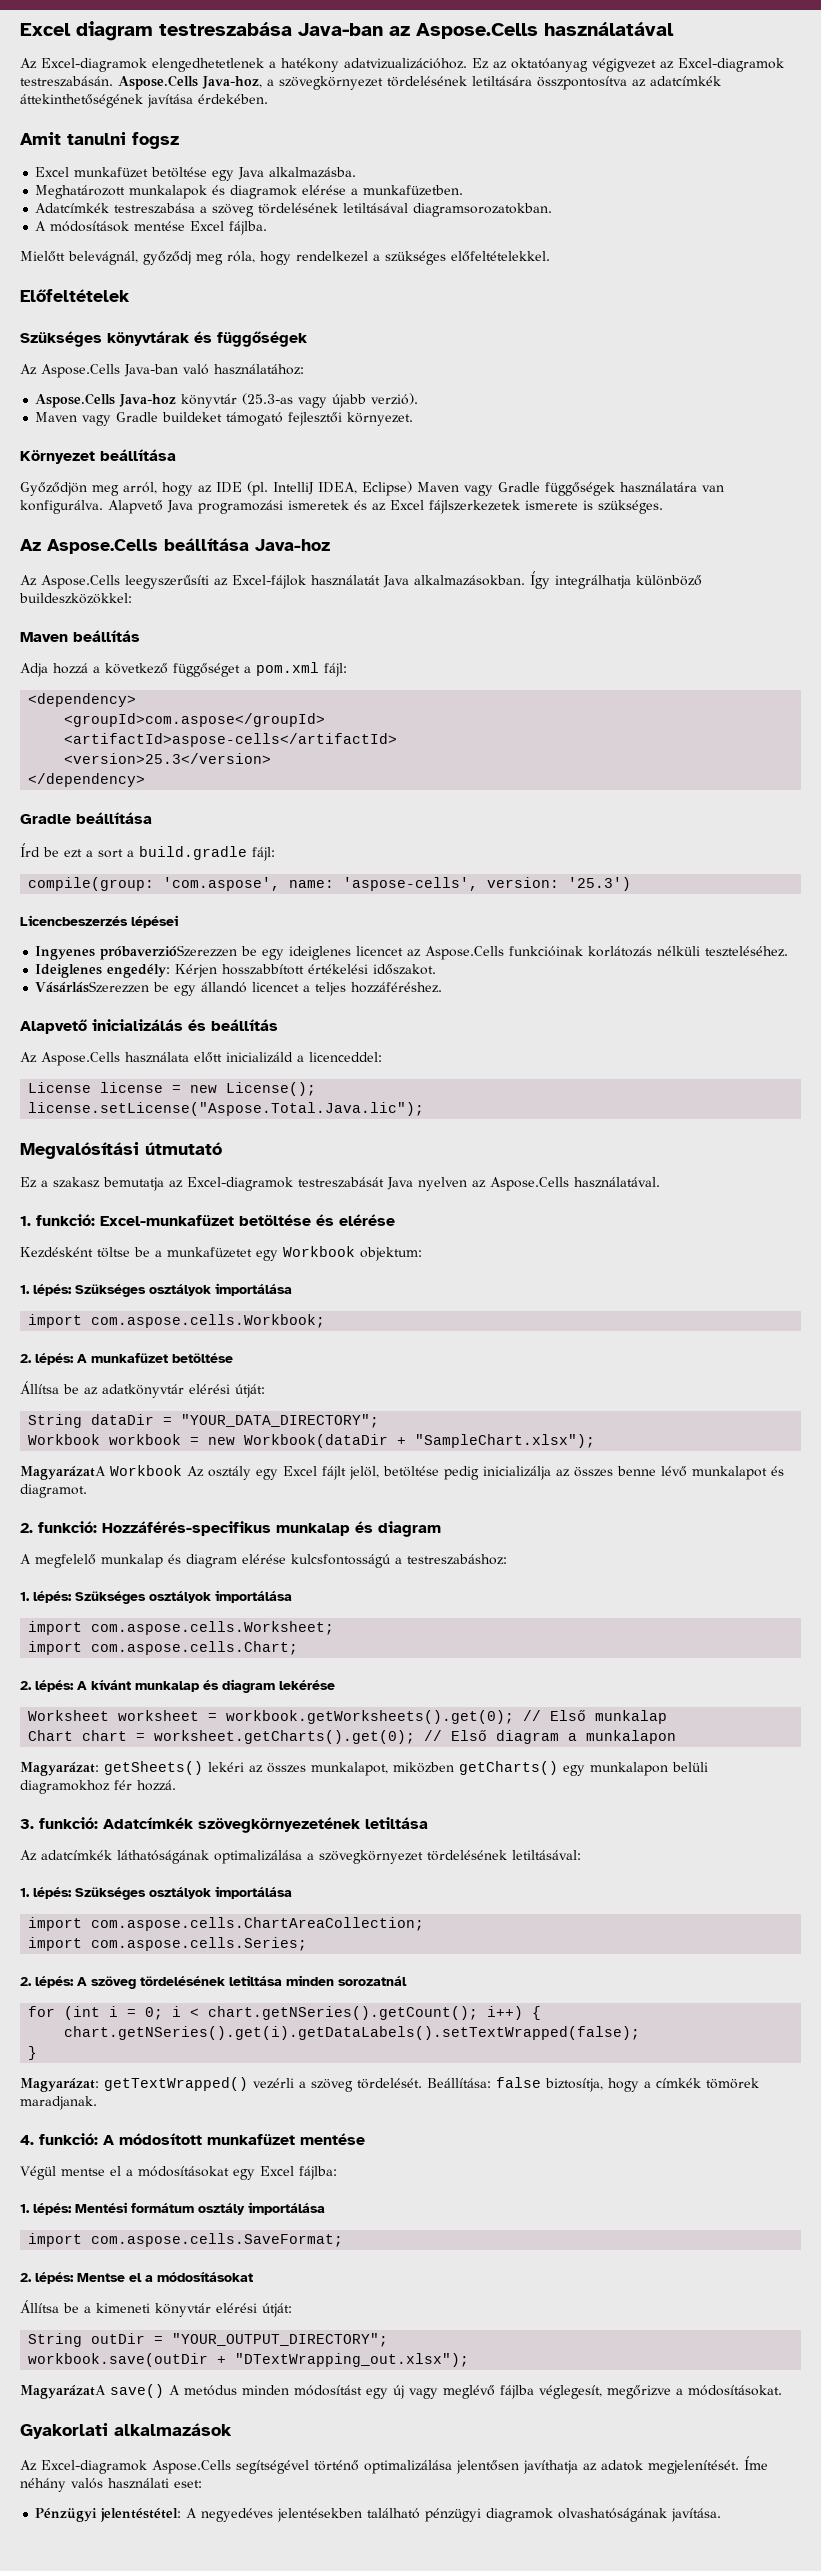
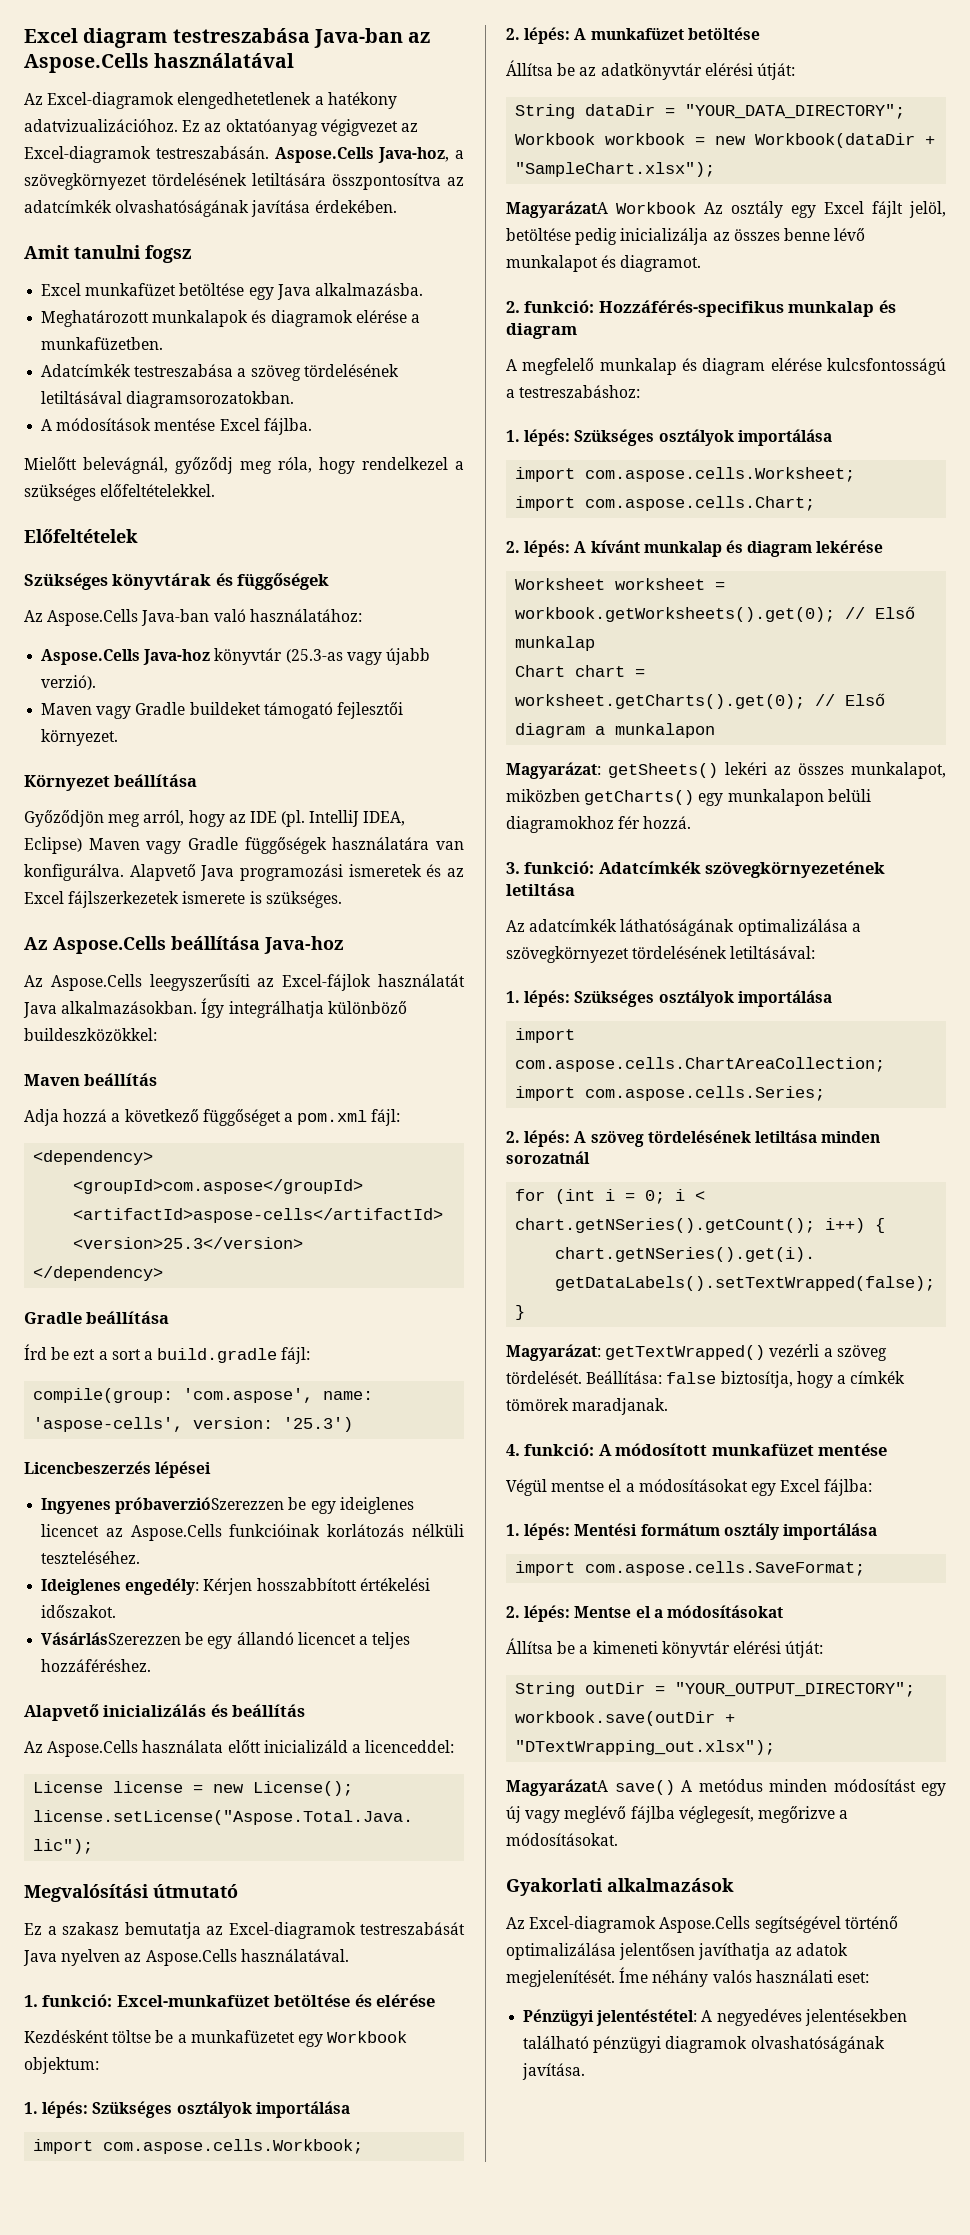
- Aspose.Cells Java-hoz, a szövegkörnyezet tördelésének letiltására összpontosítva az adatcímkék áttekinthetőségének javítása érdekében.
+ Aspose.Cells Java-hoz, a szövegkörnyezet tördelésének letiltására összpontosítva az adatcímkék olvashatóságának javítása érdekében.

